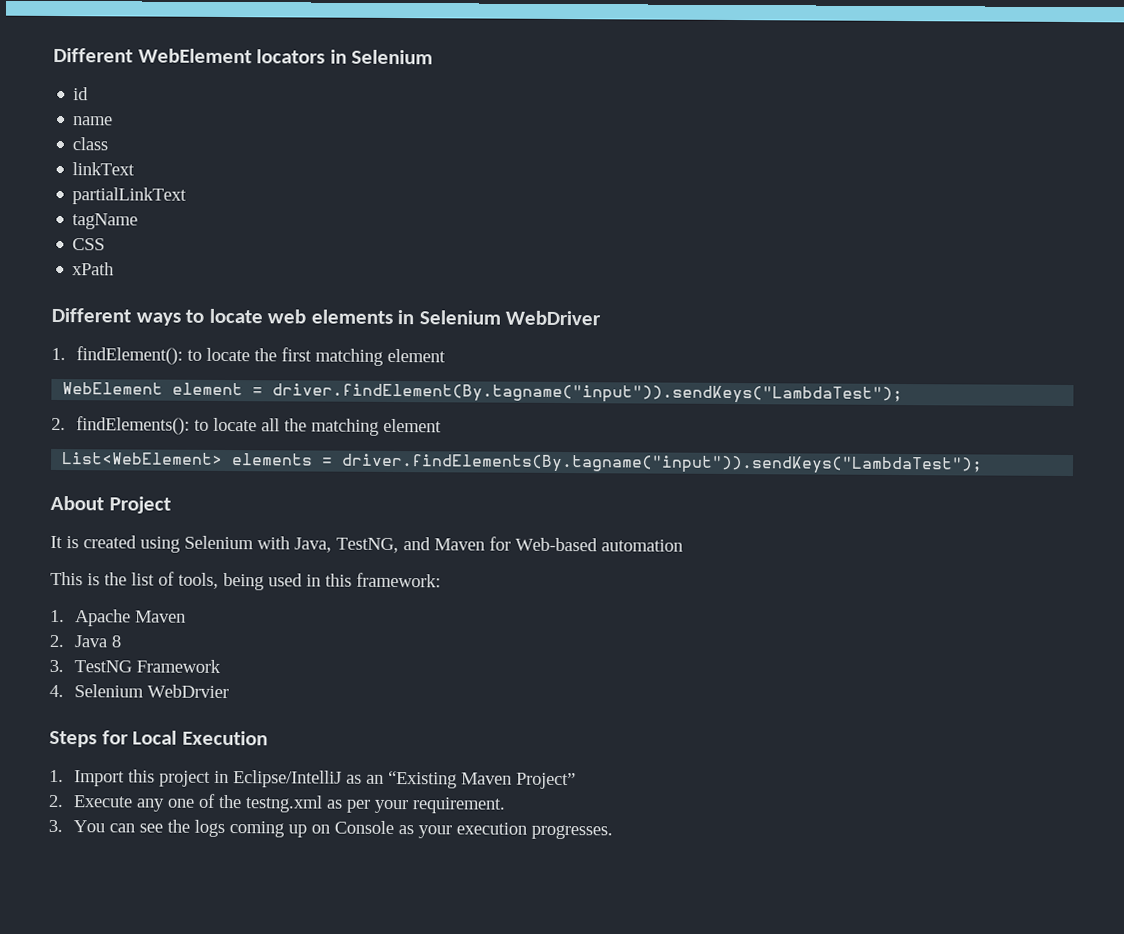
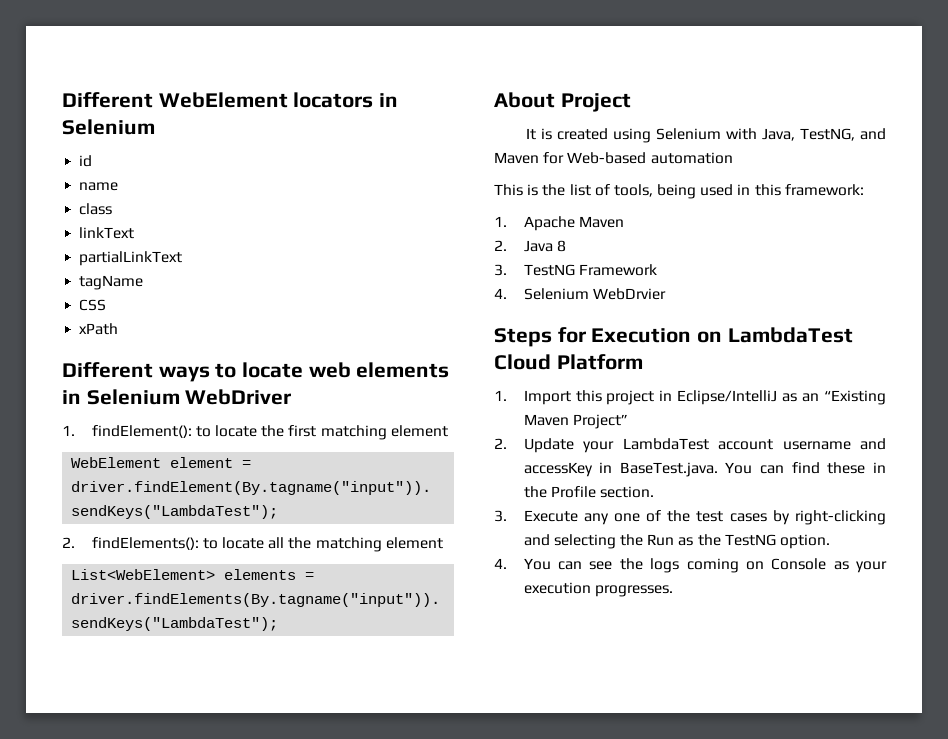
- Steps for Local Execution
+ Steps for Execution on LambdaTest Cloud Platform
- 2. Execute any one of the testng.xml as per your requirement.
- 3. You can see the logs coming up on Console as your execution progresses.
+ 2. Update your LambdaTest account username and accessKey in BaseTest.java. You can find these in the Profile section.
+ 3. Execute any one of the test cases by right-clicking and selecting the Run as the TestNG option.
+ 4. You can see the logs coming on Console as your execution progresses.

